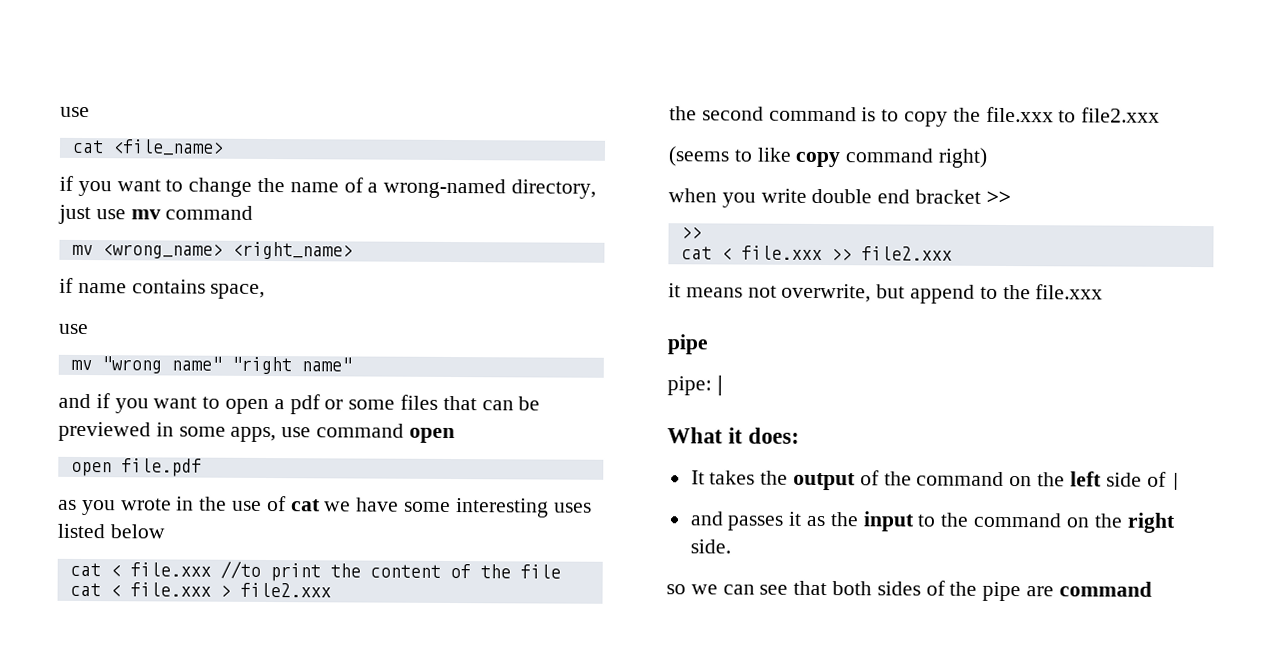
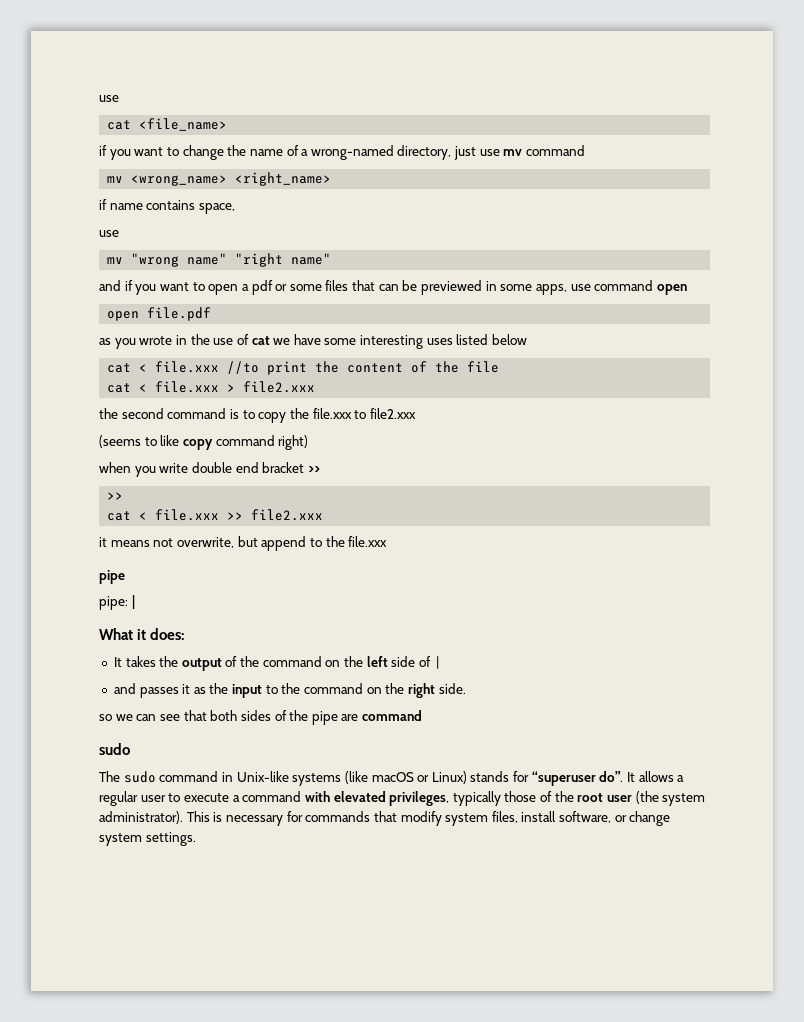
  so we can see that both sides of the pipe are command
+ sudo
+ The sudo command in Unix-like systems (like macOS or Linux) stands for “superuser do”. It allows a regular user to execute a command with elevated privileges, typically those of the root user (the system administrator). This is necessary for commands that modify system files, install software, or change system settings.

